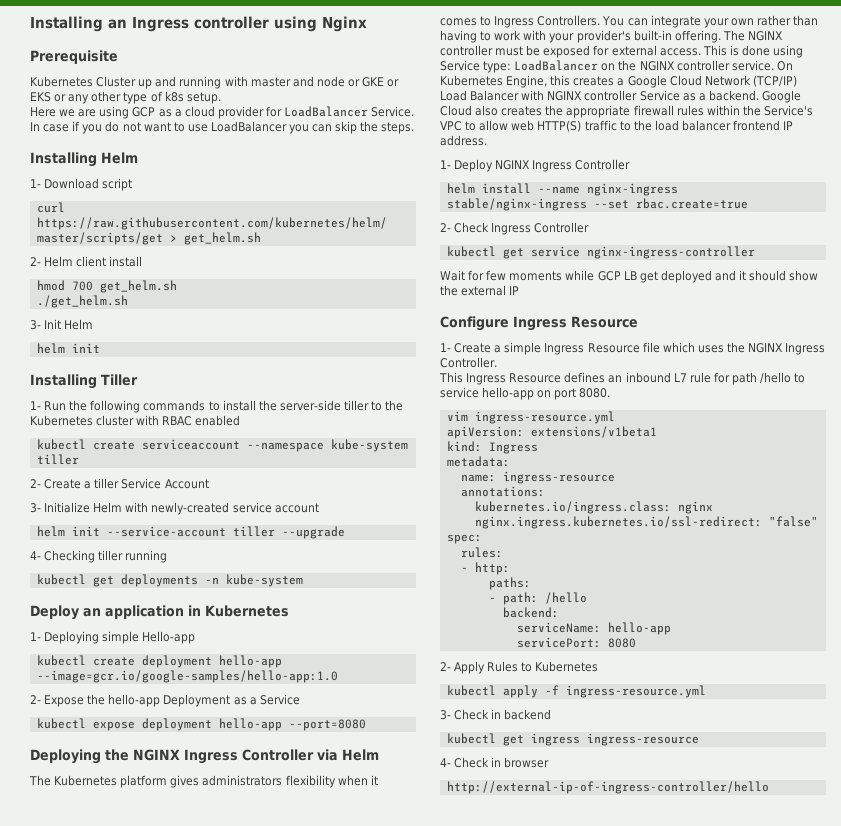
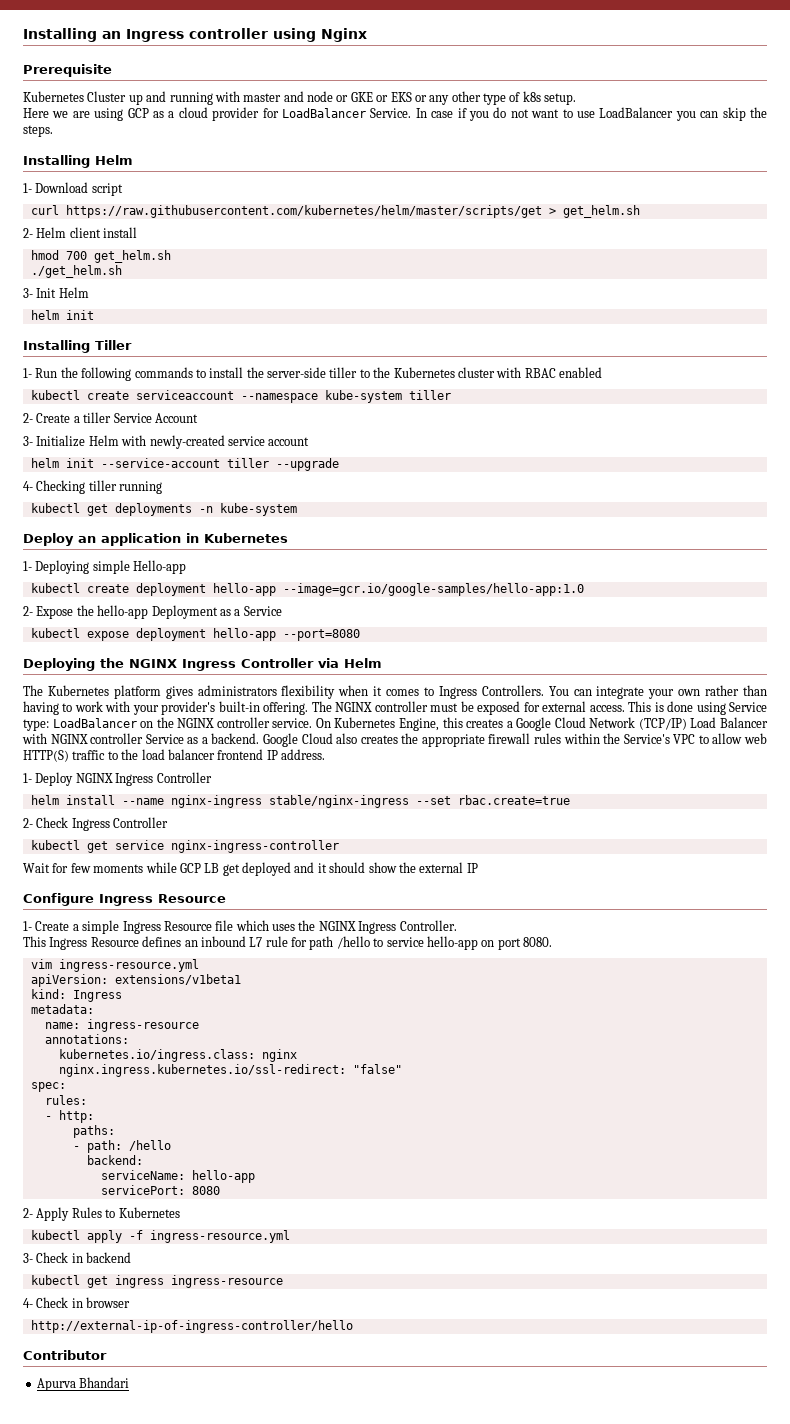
+ Contributor
+ Apurva Bhandari

